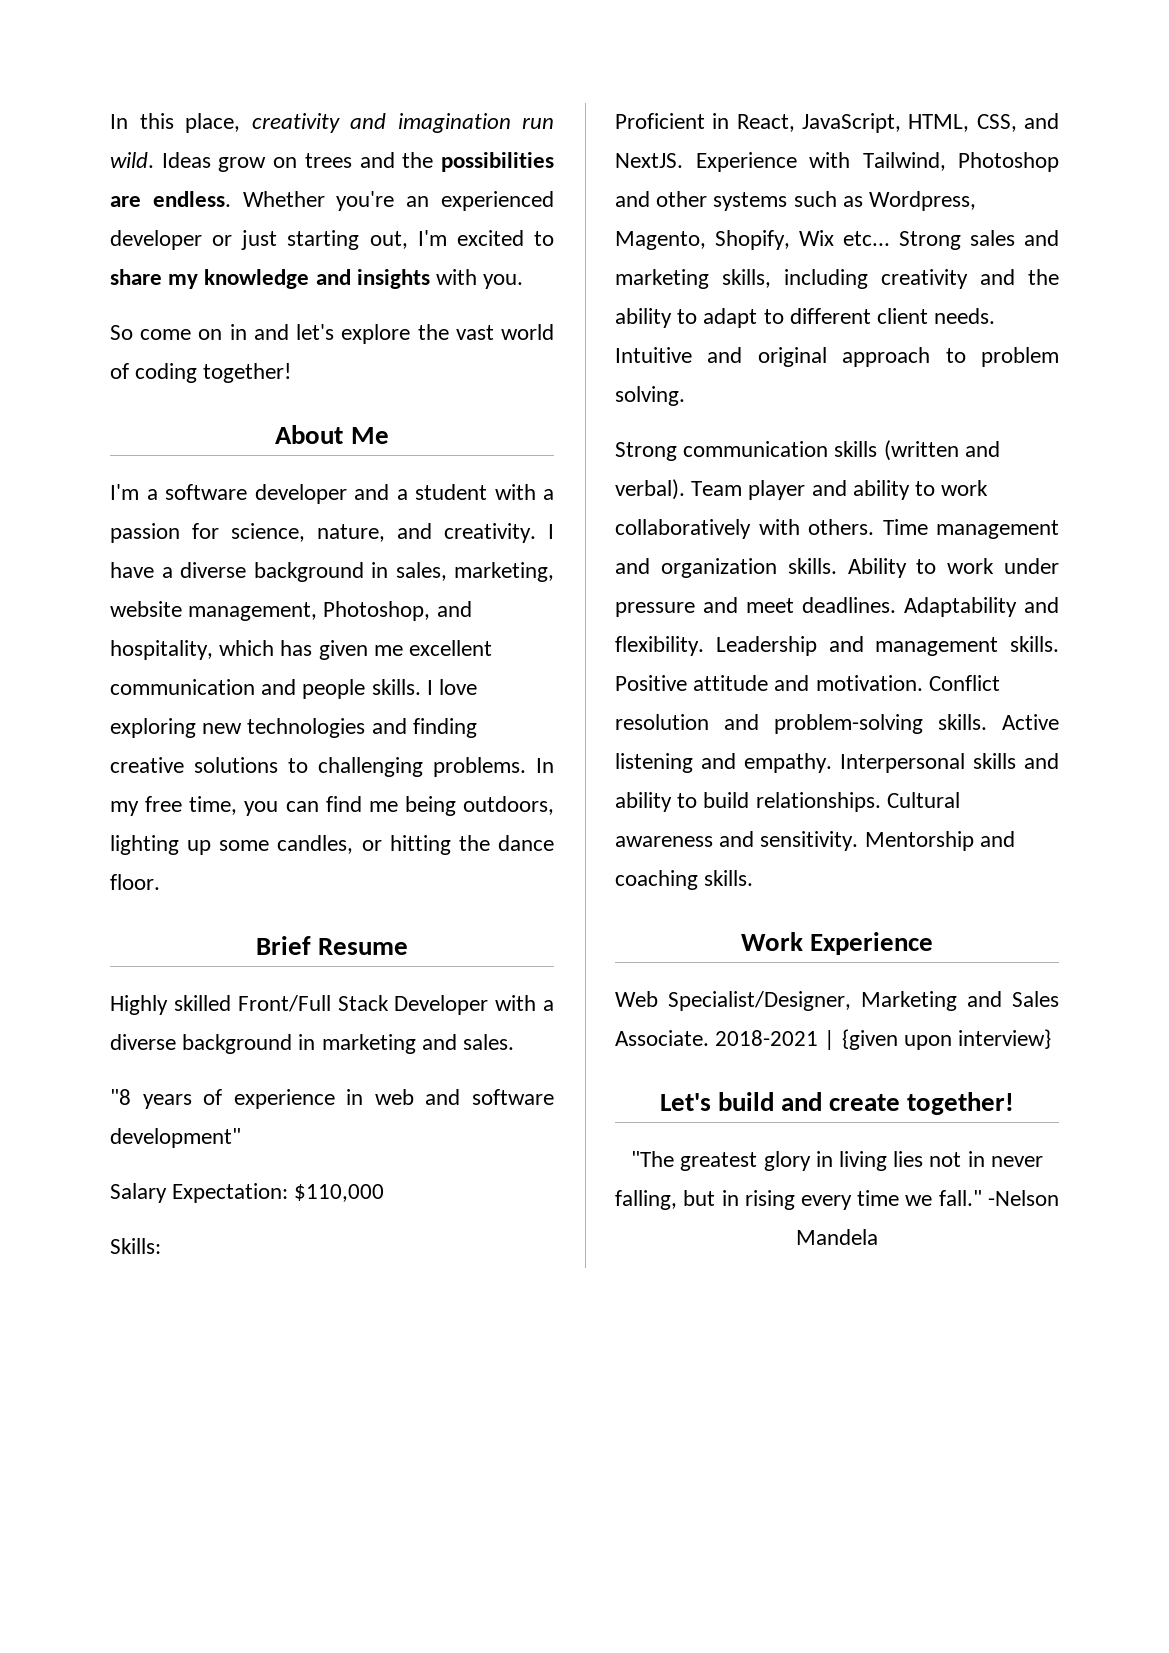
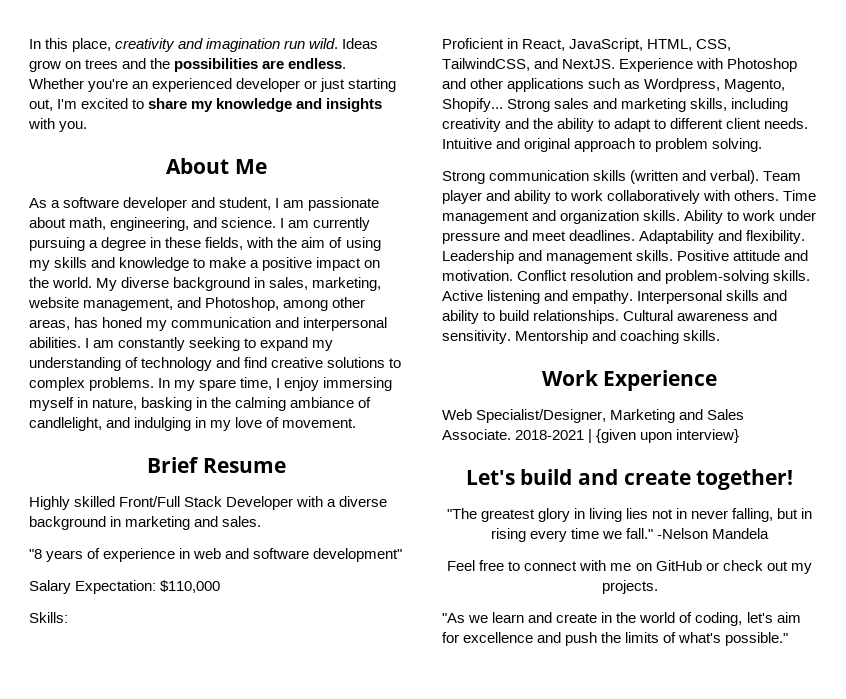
- So come on in and let's explore the vast world of coding together!
- I'm a software developer and a student with a passion for science, nature, and creativity. I have a diverse background in sales, marketing, website management, Photoshop, and hospitality, which has given me excellent communication and people skills. I love exploring new technologies and finding creative solutions to challenging problems.
+ As a software developer and student, I am passionate about math, engineering, and science. I am currently pursuing a degree in these fields, with the aim of using my skills and knowledge to make a positive impact on the world. My diverse background in sales, marketing, website management, and Photoshop, among other areas, has honed my communication and interpersonal abilities. I am constantly seeking to expand my understanding of technology and find creative solutions to complex problems.
- In my free time, you can find me being outdoors, lighting up some candles, or hitting the dance floor.
+ In my spare time, I enjoy immersing myself in nature, basking in the calming ambiance of candlelight, and indulging in my love of movement.
- Proficient in React, JavaScript, HTML, CSS, and NextJS.
+ Proficient in React, JavaScript, HTML, CSS, TailwindCSS, and NextJS.
- Experience with Tailwind, Photoshop and other systems such as Wordpress, Magento, Shopify, Wix etc...
+ Experience with Photoshop and other applications such as Wordpress, Magento, Shopify...
+ Feel free to connect with me on GitHub or check out my projects.
+ "As we learn and create in the world of coding, let's aim for excellence and push the limits of what's possible."

